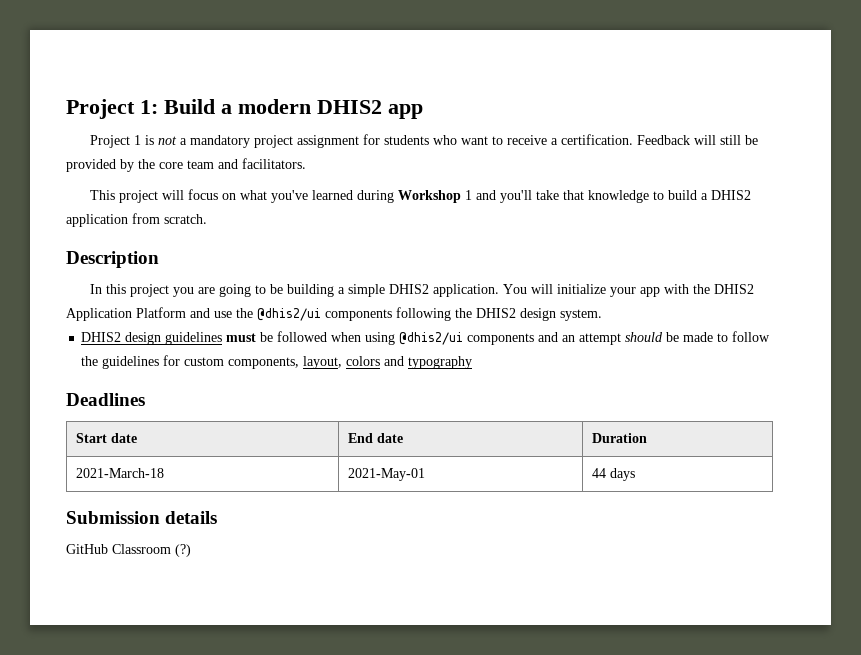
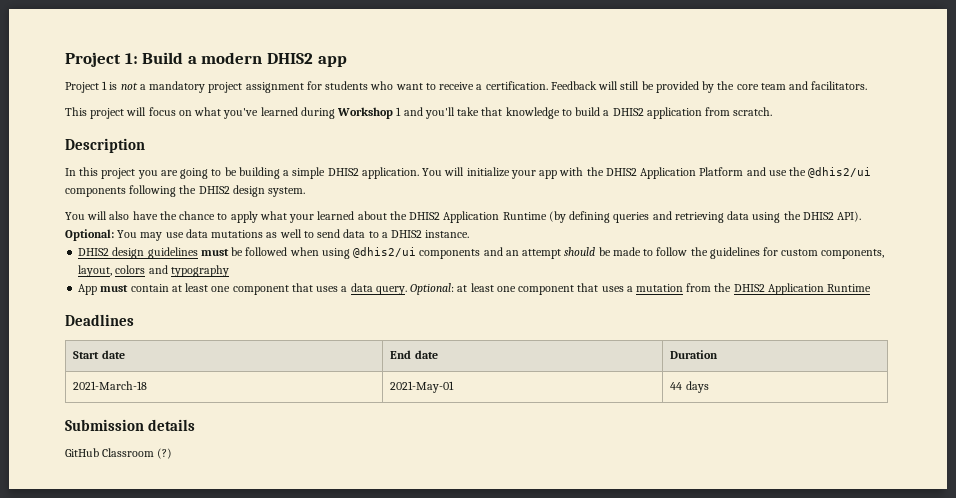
+ You will also have the chance to apply what your learned about the DHIS2 Application Runtime (by defining queries and retrieving data using the DHIS2 API). Optional: You may use data mutations as well to send data to a DHIS2 instance.
+ App must contain at least one component that uses a data query. Optional: at least one component that uses a mutation from the DHIS2 Application Runtime

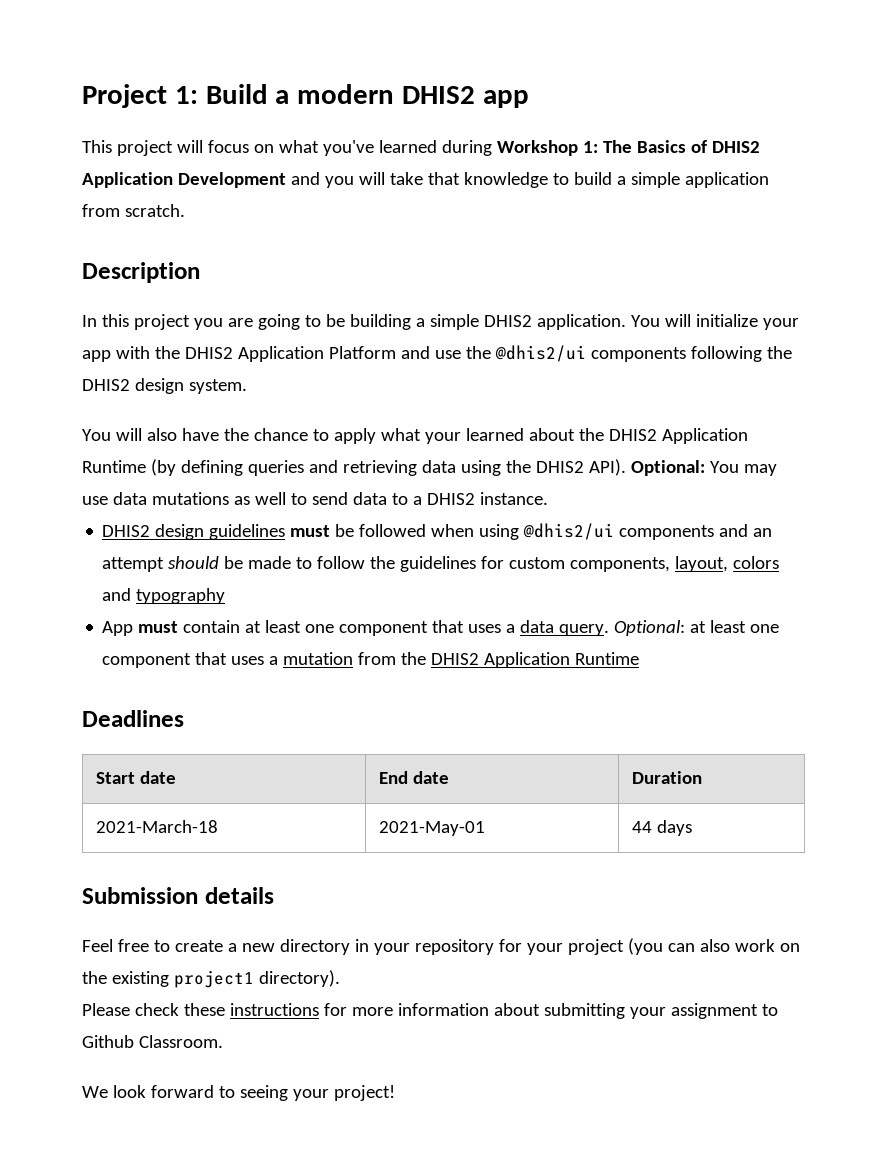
- Project 1 is not a mandatory project assignment for students who want to receive a certification. Feedback will still be provided by the core team and facilitators.
- This project will focus on what you've learned during Workshop 1 and you'll take that knowledge to build a DHIS2 application from scratch.
+ This project will focus on what you've learned during Workshop 1: The Basics of DHIS2 Application Development and you will take that knowledge to build a simple application from scratch.
- GitHub Classroom (?)
+ Feel free to create a new directory in your repository for your project (you can also work on the existing project1 directory).
+ Please check these instructions for more information about submitting your assignment to Github Classroom.
+ We look forward to seeing your project!

